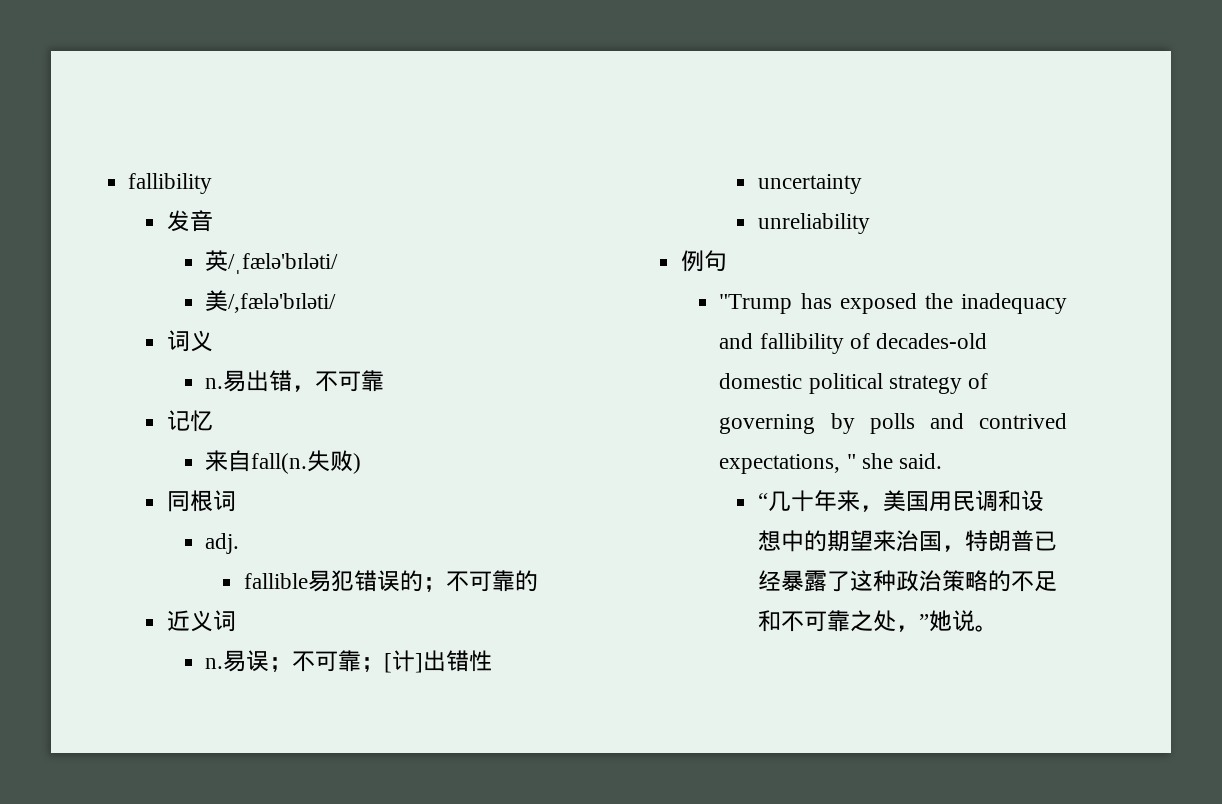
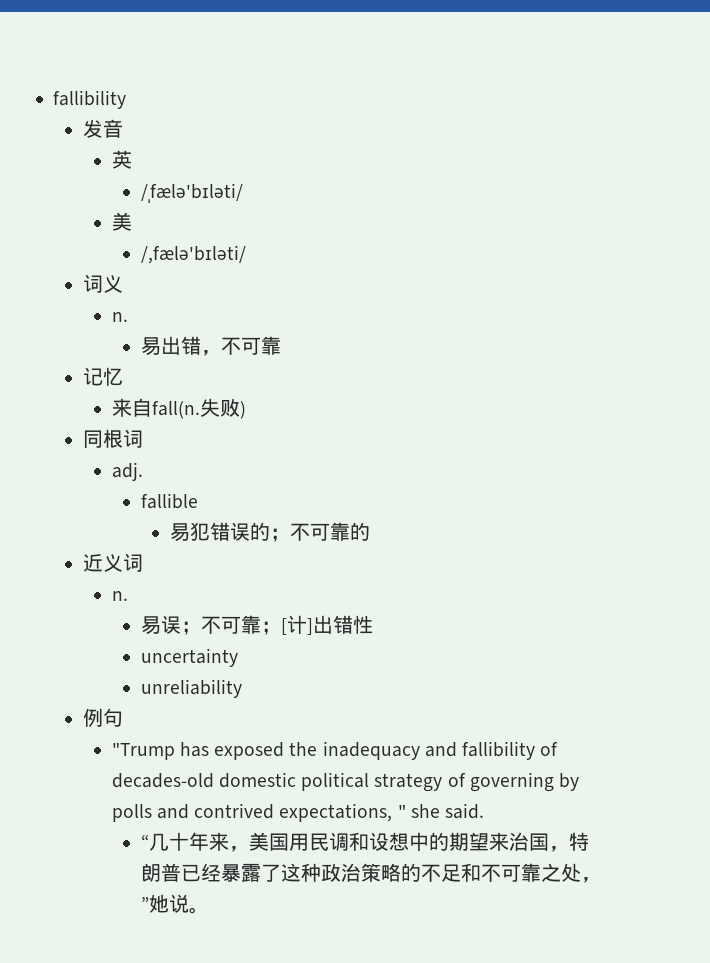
- 英/ˌfælə'bɪləti/
- 美/,fælə'bɪləti/
+ 英
+ /ˌfælə'bɪləti/
+ 美
+ /,fælə'bɪləti/
  词义
- n.易出错，不可靠
+ n.
+ 易出错，不可靠
- fallible易犯错误的；不可靠的
+ fallible
+ 易犯错误的；不可靠的
  近义词
- n.易误；不可靠；[计]出错性
+ n.
+ 易误；不可靠；[计]出错性

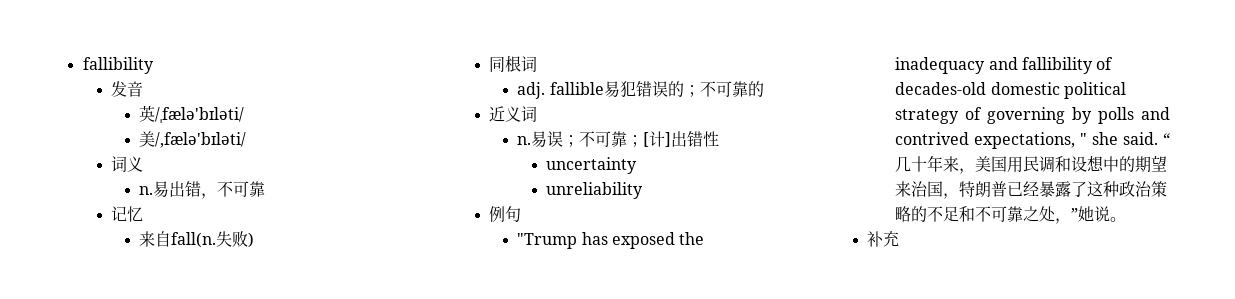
- 英
- /ˌfælə'bɪləti/
- 美
- /,fælə'bɪləti/
+ 英/ˌfælə'bɪləti/
+ 美/,fælə'bɪləti/
  词义
- n.
- 易出错，不可靠
+ n.易出错，不可靠
- adj.
- fallible
- 易犯错误的；不可靠的
+ adj. fallible易犯错误的；不可靠的
  近义词
- n.
- 易误；不可靠；[计]出错性
+ n.易误；不可靠；[计]出错性
- "Trump has exposed the inadequacy and fallibility of decades-old domestic political strategy of governing by polls and contrived expectations, " she said.
- “几十年来，美国用民调和设想中的期望来治国，特朗普已经暴露了这种政治策略的不足和不可靠之处，”她说。
+ "Trump has exposed the inadequacy and fallibility of decades-old domestic political strategy of governing by polls and contrived expectations, " she said. “几十年来，美国用民调和设想中的期望来治国，特朗普已经暴露了这种政治策略的不足和不可靠之处，”她说。
+ 补充

